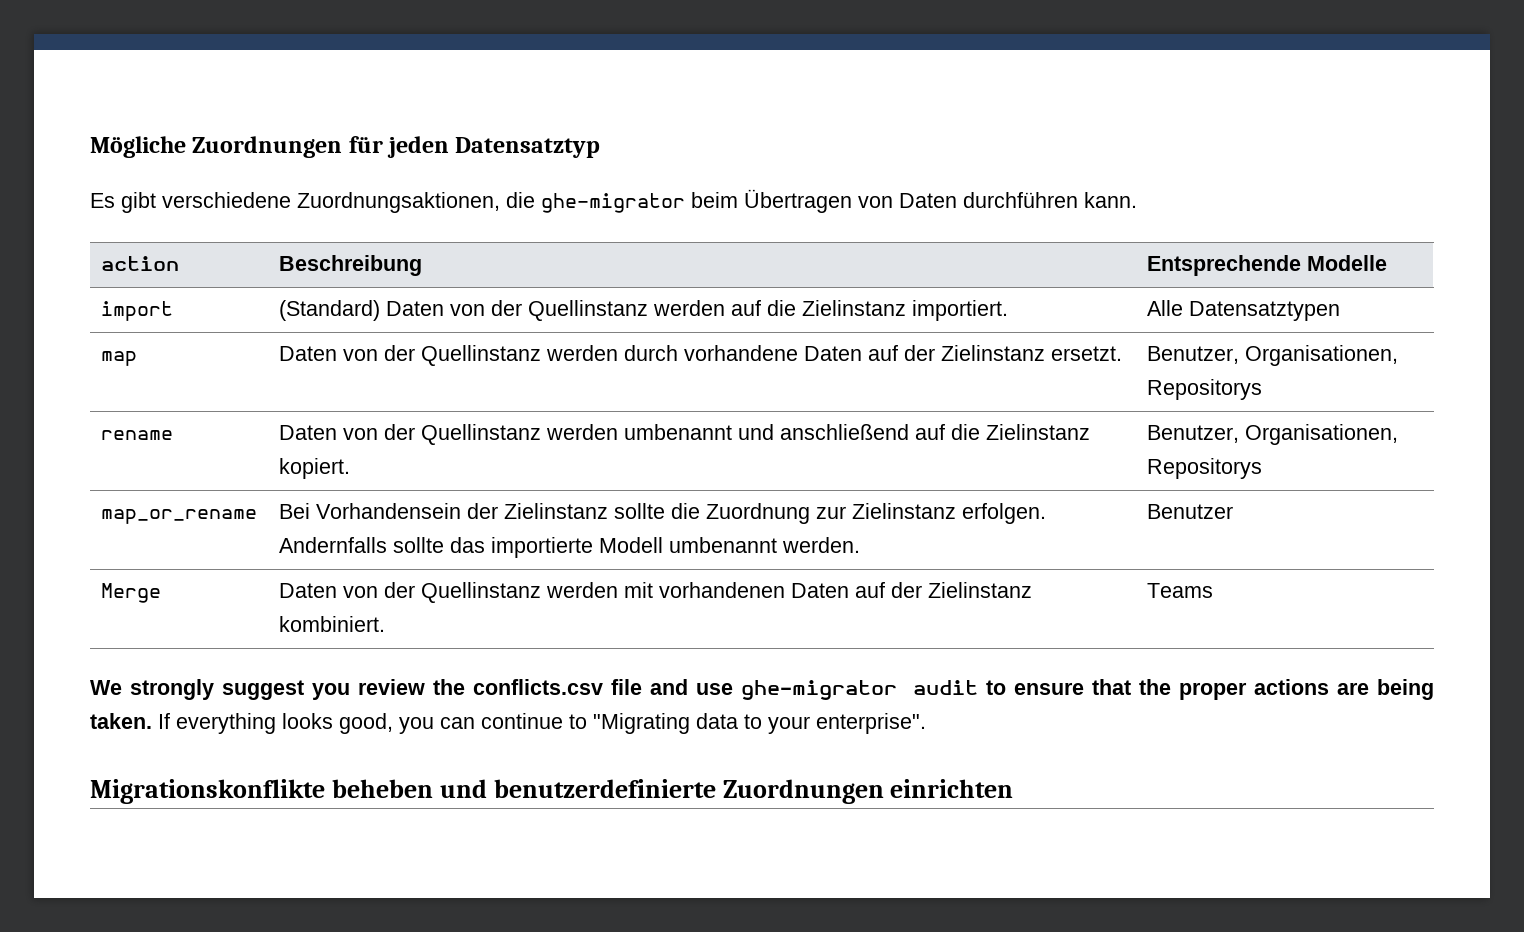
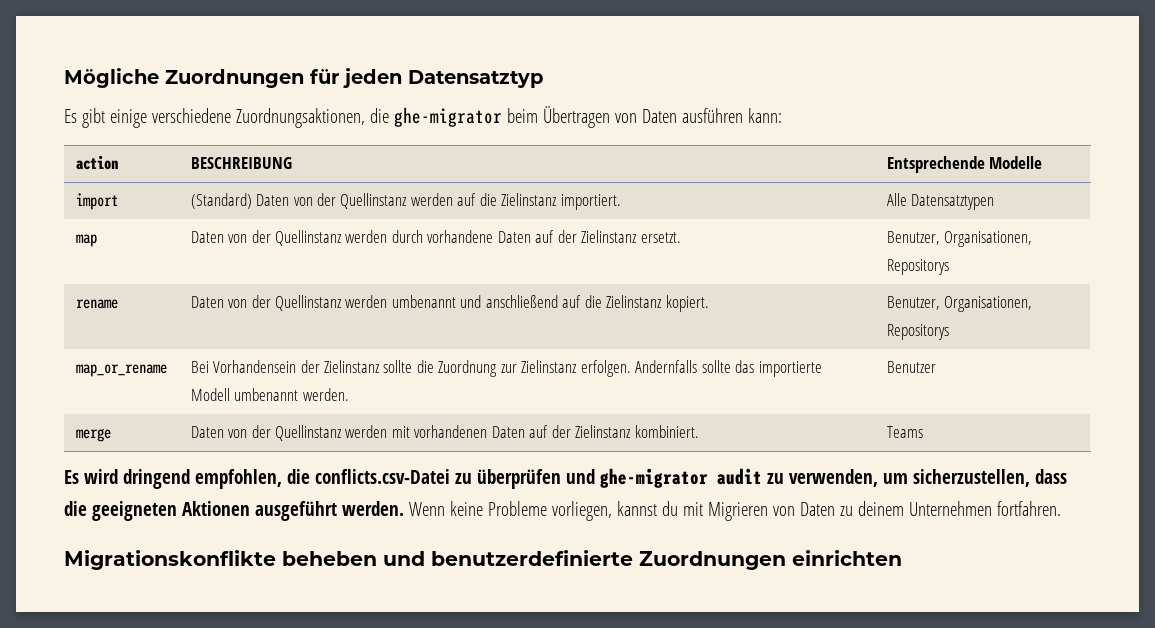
- Es gibt verschiedene Zuordnungsaktionen, die ghe-migrator beim Übertragen von Daten durchführen kann.
+ Es gibt einige verschiedene Zuordnungsaktionen, die ghe-migrator beim Übertragen von Daten ausführen kann:
- action | Beschreibung | Entsprechende Modelle
+ action | BESCHREIBUNG | Entsprechende Modelle
- Merge | Daten von der Quellinstanz werden mit vorhandenen Daten auf der Zielinstanz kombiniert. | Teams
+ merge | Daten von der Quellinstanz werden mit vorhandenen Daten auf der Zielinstanz kombiniert. | Teams
- We strongly suggest you review the conflicts.csv file and use ghe-migrator audit to ensure that the proper actions are being taken. If everything looks good, you can continue to "Migrating data to your enterprise".
+ Es wird dringend empfohlen, die conflicts.csv-Datei zu überprüfen und ghe-migrator audit zu verwenden, um sicherzustellen, dass die geeigneten Aktionen ausgeführt werden. Wenn keine Probleme vorliegen, kannst du mit Migrieren von Daten zu deinem Unternehmen fortfahren.

